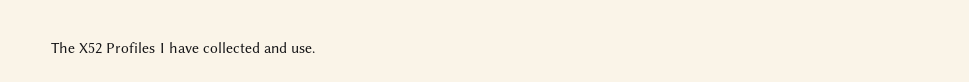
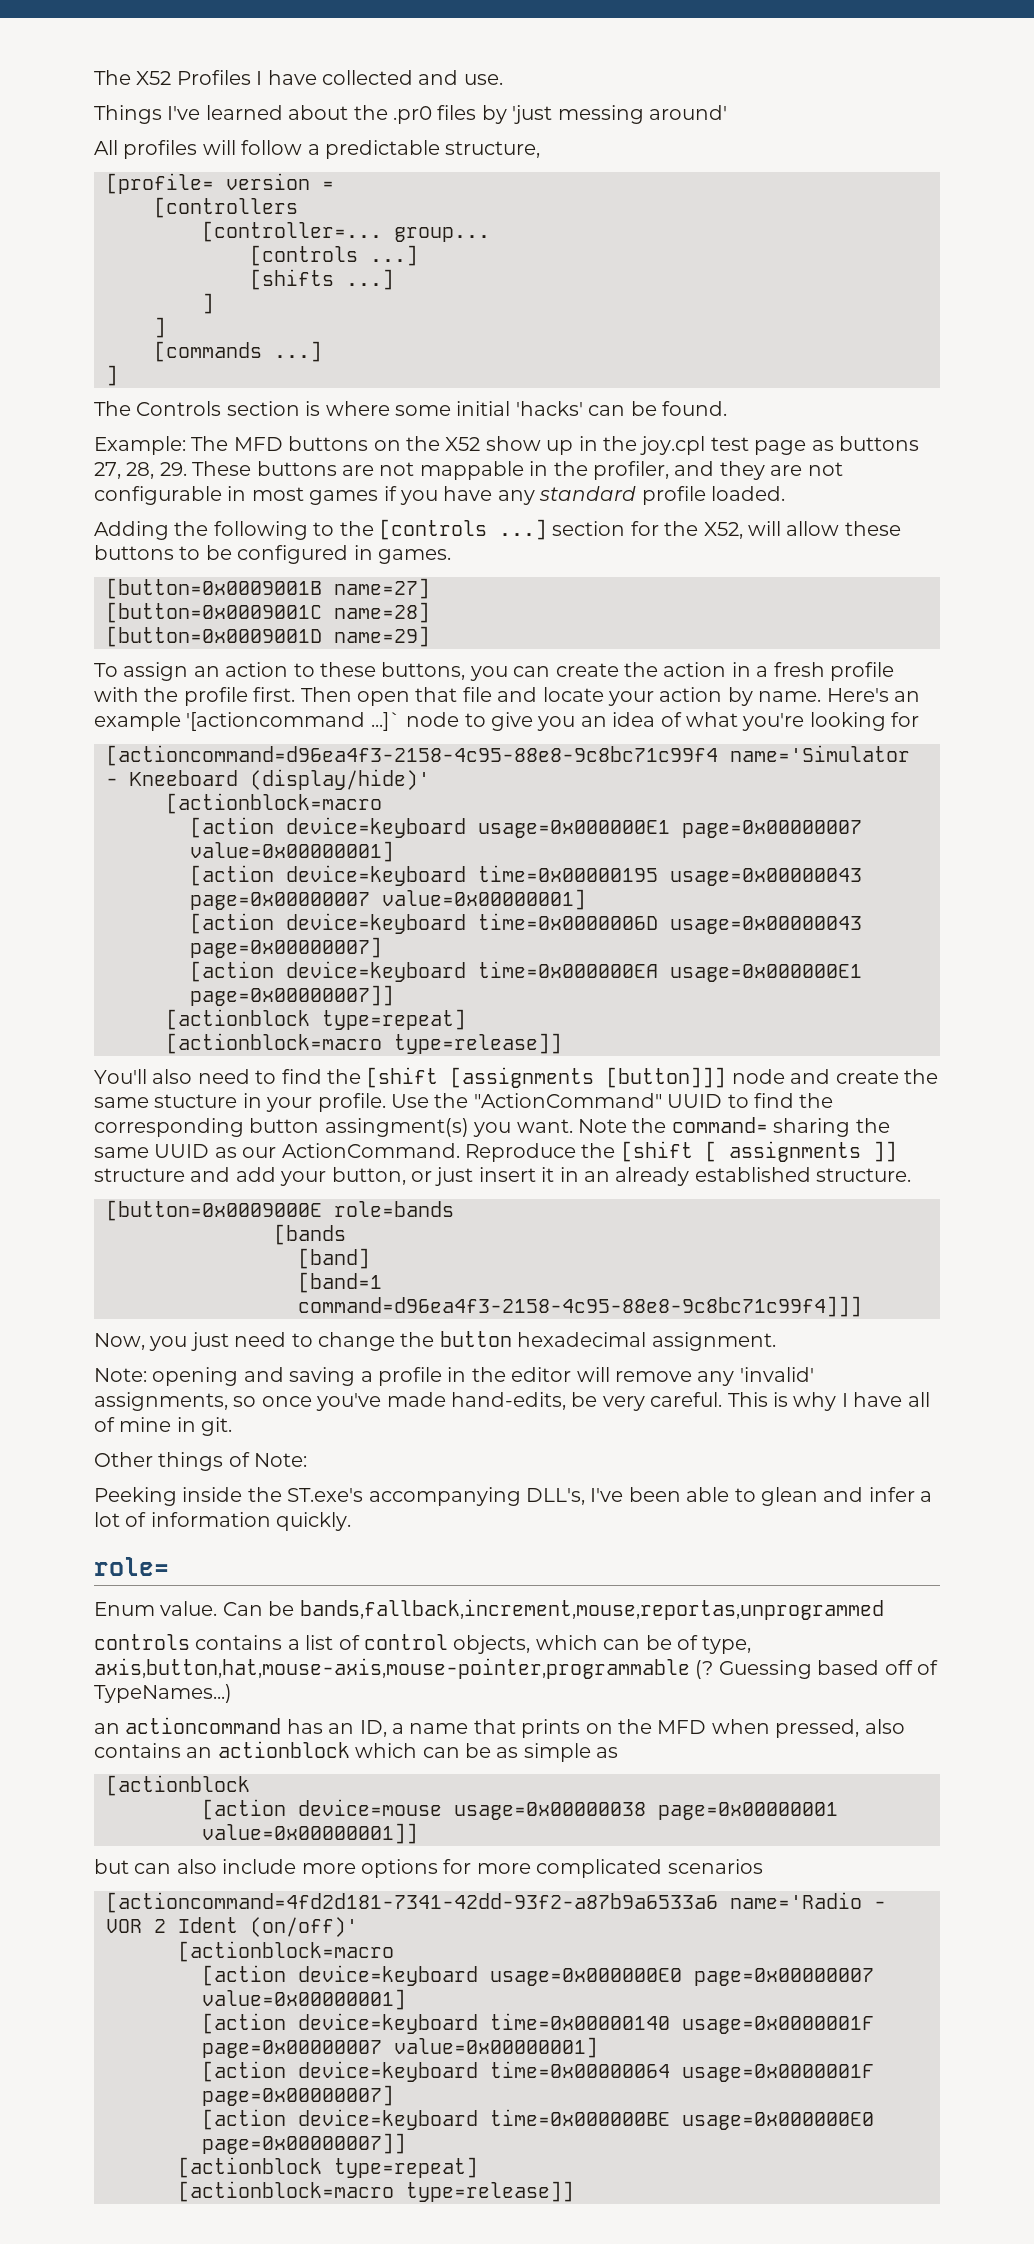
+ Things I've learned about the .pr0 files by 'just messing around'
+ All profiles will follow a predictable structure,
+ [profile= version =
+ [controllers
+ [controller=... group...
+ [controls ...]
+ [shifts ...]
+ ]
+ ]
+ [commands ...]
+ ]
+ The Controls section is where some initial 'hacks' can be found.
+ Example: The MFD buttons on the X52 show up in the joy.cpl test page as buttons 27, 28, 29. These buttons are not mappable in the profiler, and they are not configurable in most games if you have any standard profile loaded.
+ Adding the following to the [controls ...] section for the X52, will allow these buttons to be configured in games.
+ [button=0x0009001B name=27]
+ [button=0x0009001C name=28]
+ [button=0x0009001D name=29]
+ To assign an action to these buttons, you can create the action in a fresh profile with the profile first. Then open that file and locate your action by name. Here's an example '[actioncommand ...]` node to give you an idea of what you're looking for
+ [actioncommand=d96ea4f3-2158-4c95-88e8-9c8bc71c99f4 name='Simulator - Kneeboard (display/hide)'
+ [actionblock=macro
+ [action device=keyboard usage=0x000000E1 page=0x00000007 value=0x00000001]
+ [action device=keyboard time=0x00000195 usage=0x00000043 page=0x00000007 value=0x00000001]
+ [action device=keyboard time=0x0000006D usage=0x00000043 page=0x00000007]
+ [action device=keyboard time=0x000000EA usage=0x000000E1 page=0x00000007]]
+ [actionblock type=repeat]
+ [actionblock=macro type=release]]
+ You'll also need to find the [shift [assignments [button]]] node and create the same stucture in your profile. Use the "ActionCommand" UUID to find the corresponding button assingment(s) you want. Note the command= sharing the same UUID as our ActionCommand. Reproduce the [shift [ assignments ]] structure and add your button, or just insert it in an already established structure.
+ [button=0x0009000E role=bands
+ [bands
+ [band]
+ [band=1 command=d96ea4f3-2158-4c95-88e8-9c8bc71c99f4]]]
+ Now, you just need to change the button hexadecimal assignment.
+ Note: opening and saving a profile in the editor will remove any 'invalid' assignments, so once you've made hand-edits, be very careful. This is why I have all of mine in git.
+ Other things of Note:
+ Peeking inside the ST.exe's accompanying DLL's, I've been able to glean and infer a lot of information quickly.
+ role=
+ Enum value. Can be bands,fallback,increment,mouse,reportas,unprogrammed
+ controls contains a list of control objects, which can be of type, axis,button,hat,mouse-axis,mouse-pointer,programmable (? Guessing based off of TypeNames...)
+ an actioncommand has an ID, a name that prints on the MFD when pressed, also contains an actionblock which can be as simple as
+ [actionblock
+ [action device=mouse usage=0x00000038 page=0x00000001 value=0x00000001]]
+ but can also include more options for more complicated scenarios
+ [actioncommand=4fd2d181-7341-42dd-93f2-a87b9a6533a6 name='Radio - VOR 2 Ident (on/off)'
+ [actionblock=macro
+ [action device=keyboard usage=0x000000E0 page=0x00000007 value=0x00000001]
+ [action device=keyboard time=0x00000140 usage=0x0000001F page=0x00000007 value=0x00000001]
+ [action device=keyboard time=0x00000064 usage=0x0000001F page=0x00000007]
+ [action device=keyboard time=0x000000BE usage=0x000000E0 page=0x00000007]]
+ [actionblock type=repeat]
+ [actionblock=macro type=release]]

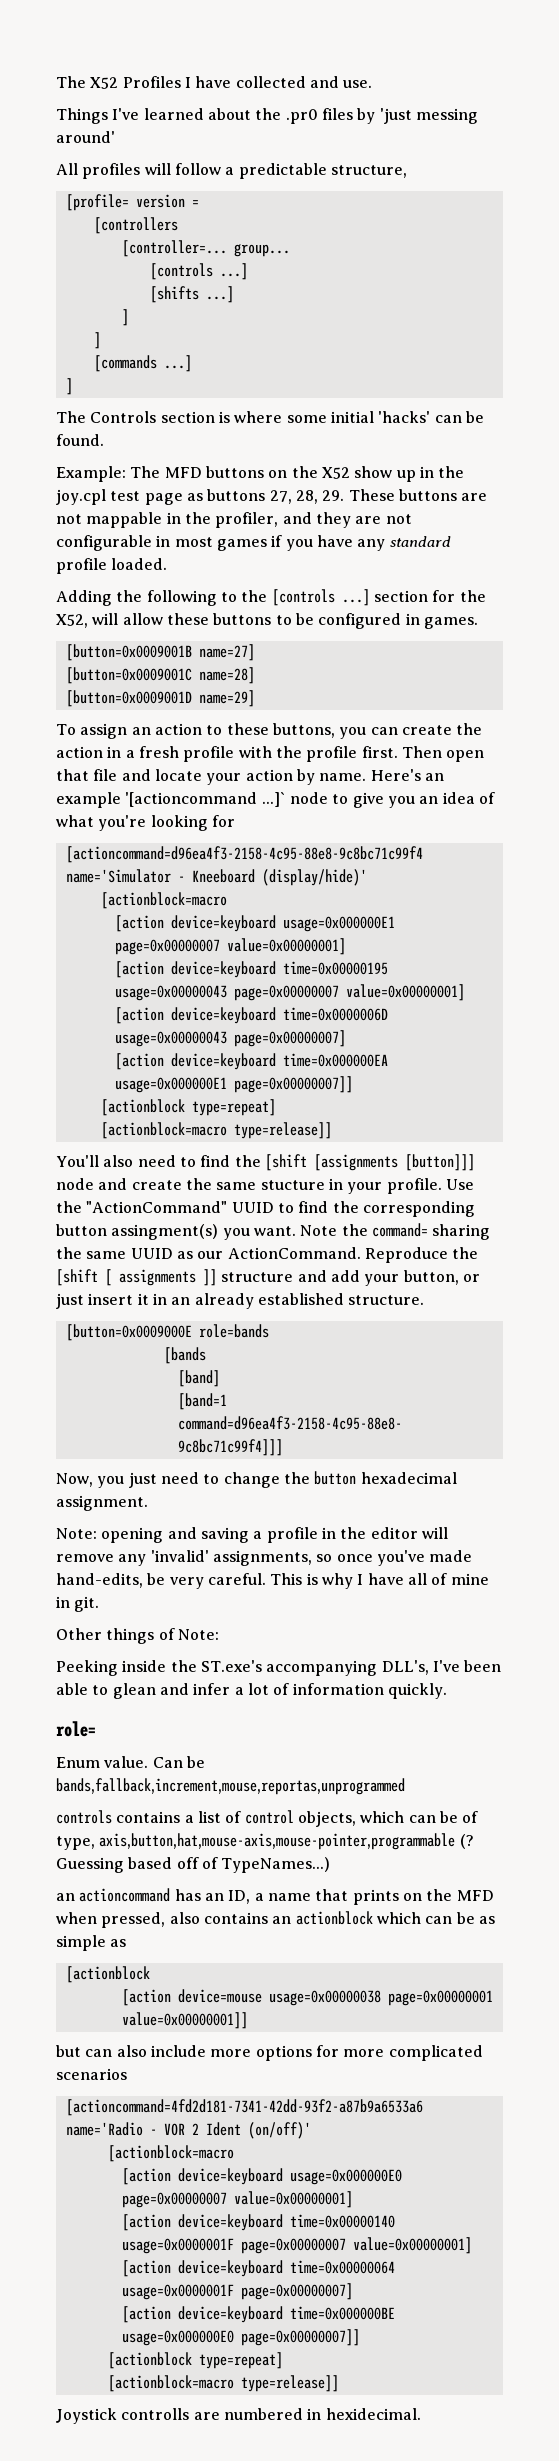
+ Joystick controlls are numbered in hexidecimal.

